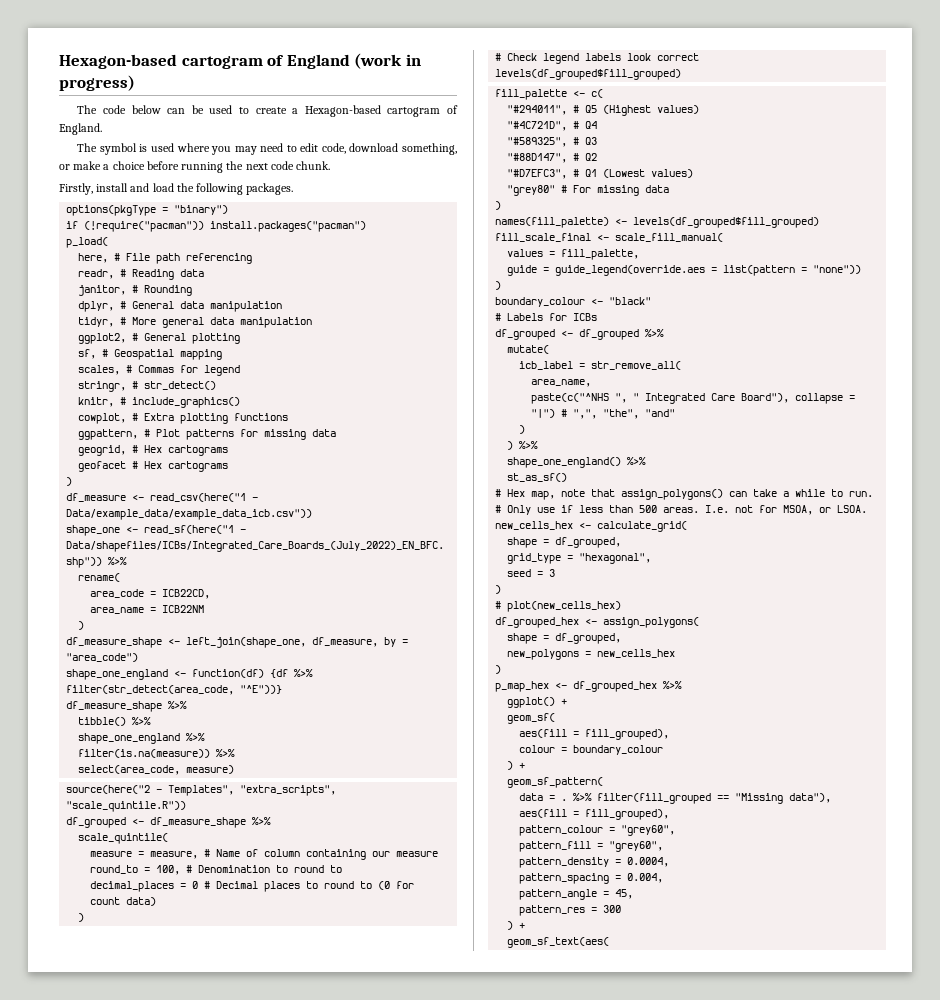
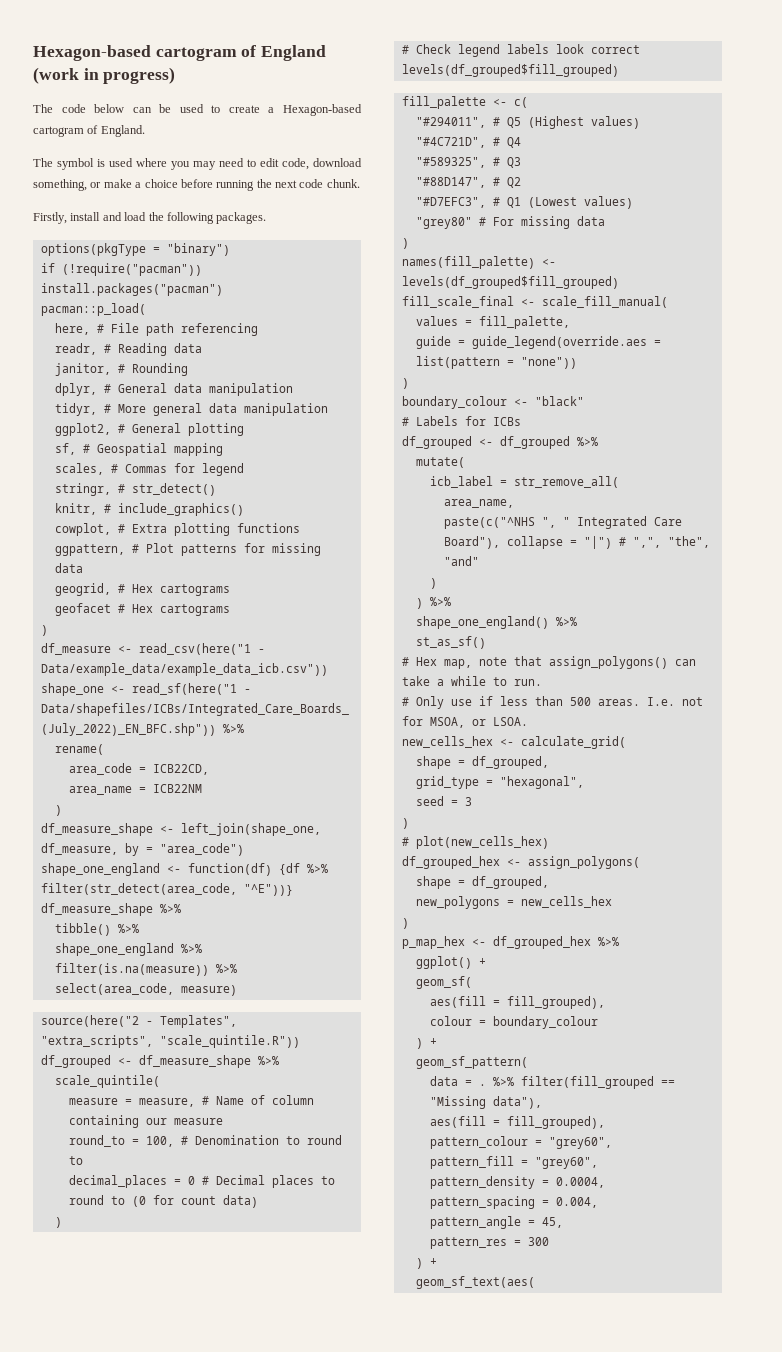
- p_load(
+ pacman::p_load(

